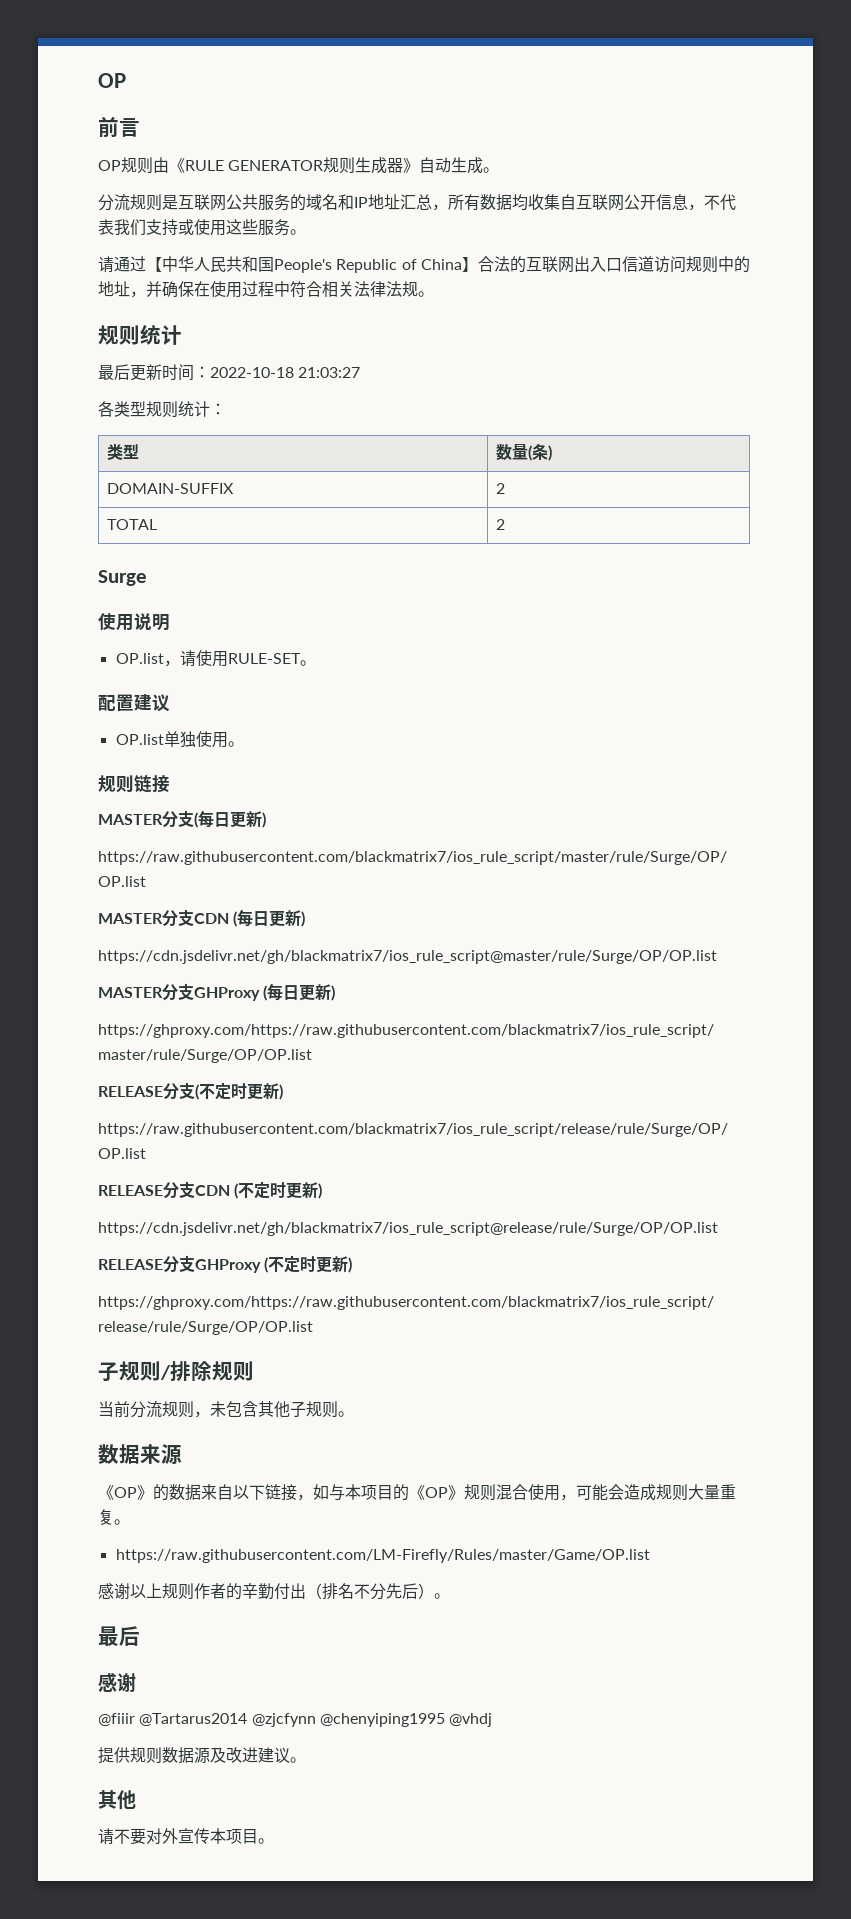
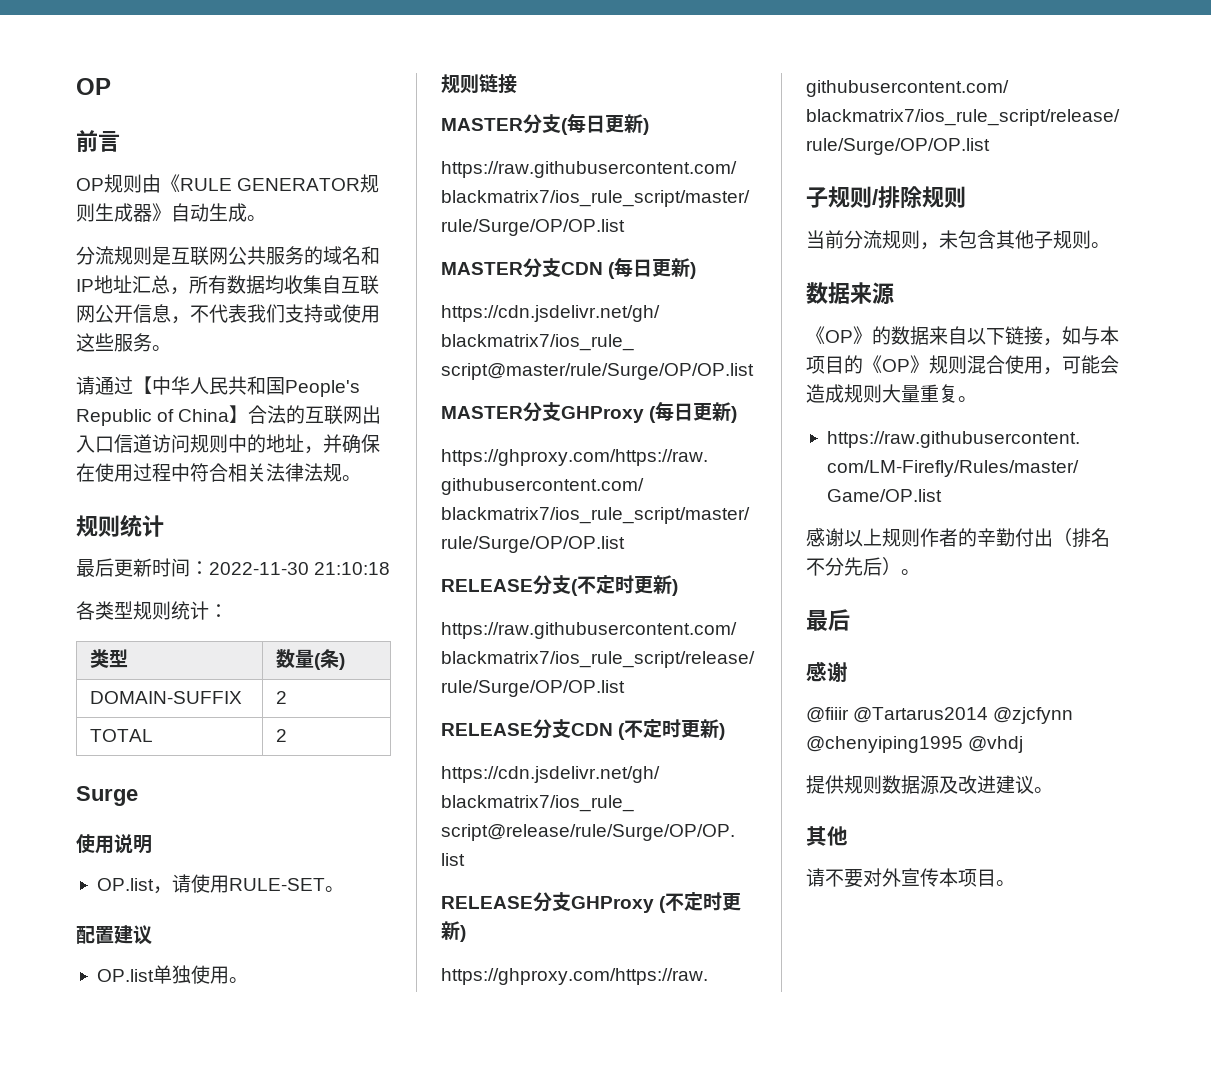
- 最后更新时间：2022-10-18 21:03:27
+ 最后更新时间：2022-11-30 21:10:18

